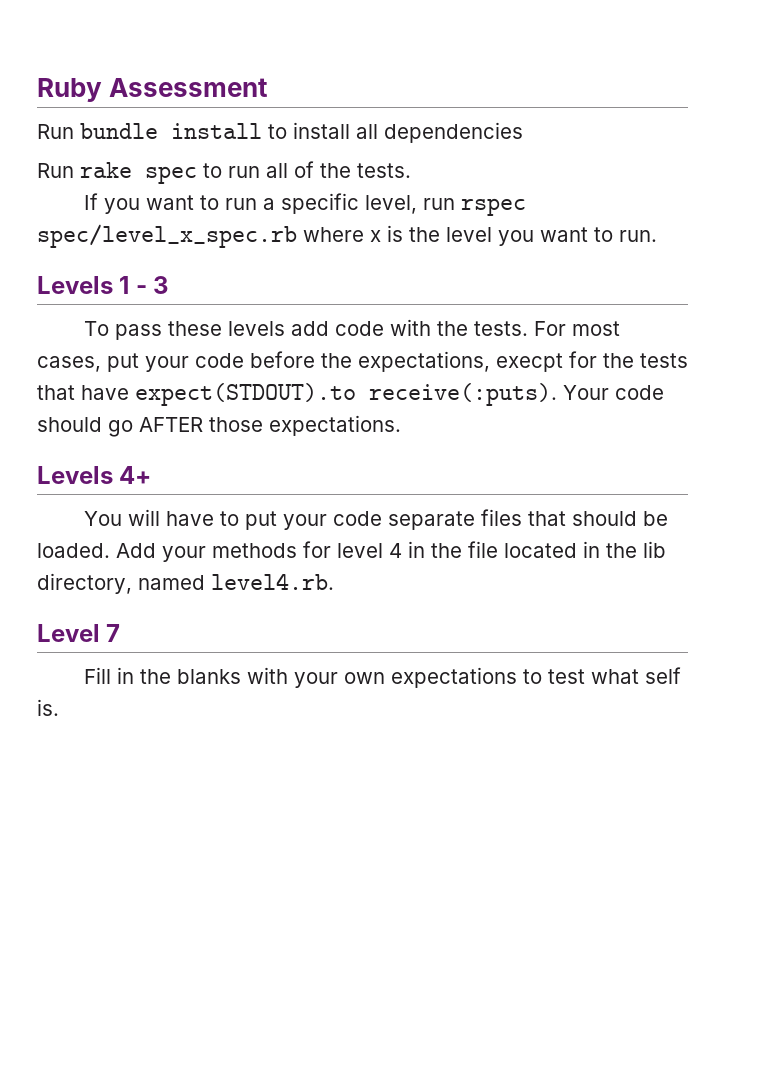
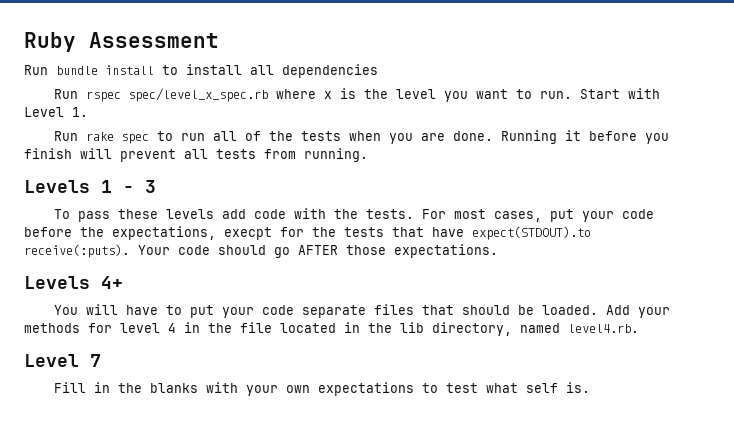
- Run rake spec to run all of the tests.
- If you want to run a specific level, run rspec spec/level_x_spec.rb where x is the level you want to run.
+ Run rspec spec/level_x_spec.rb where x is the level you want to run. Start with Level 1.
+ Run rake spec to run all of the tests when you are done. Running it before you finish will prevent all tests from running.

